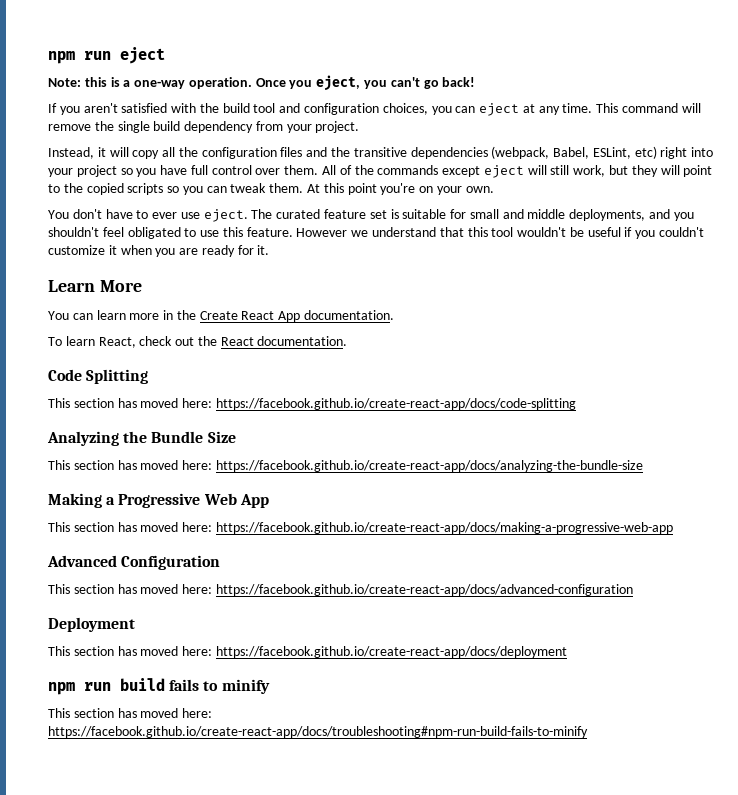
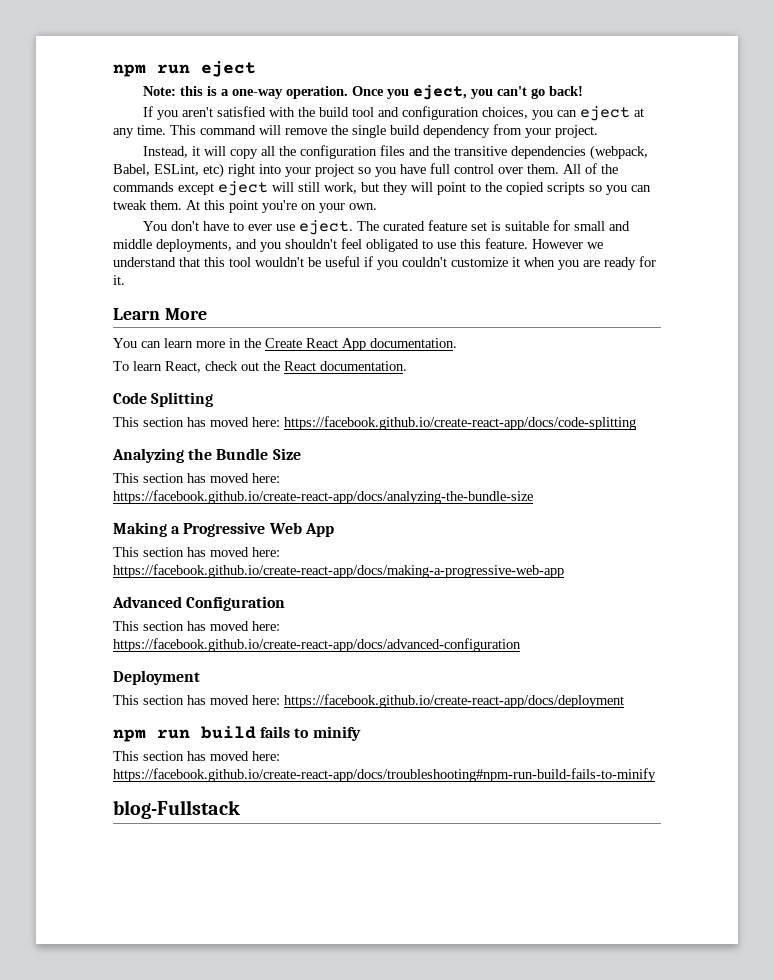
+ blog-Fullstack

